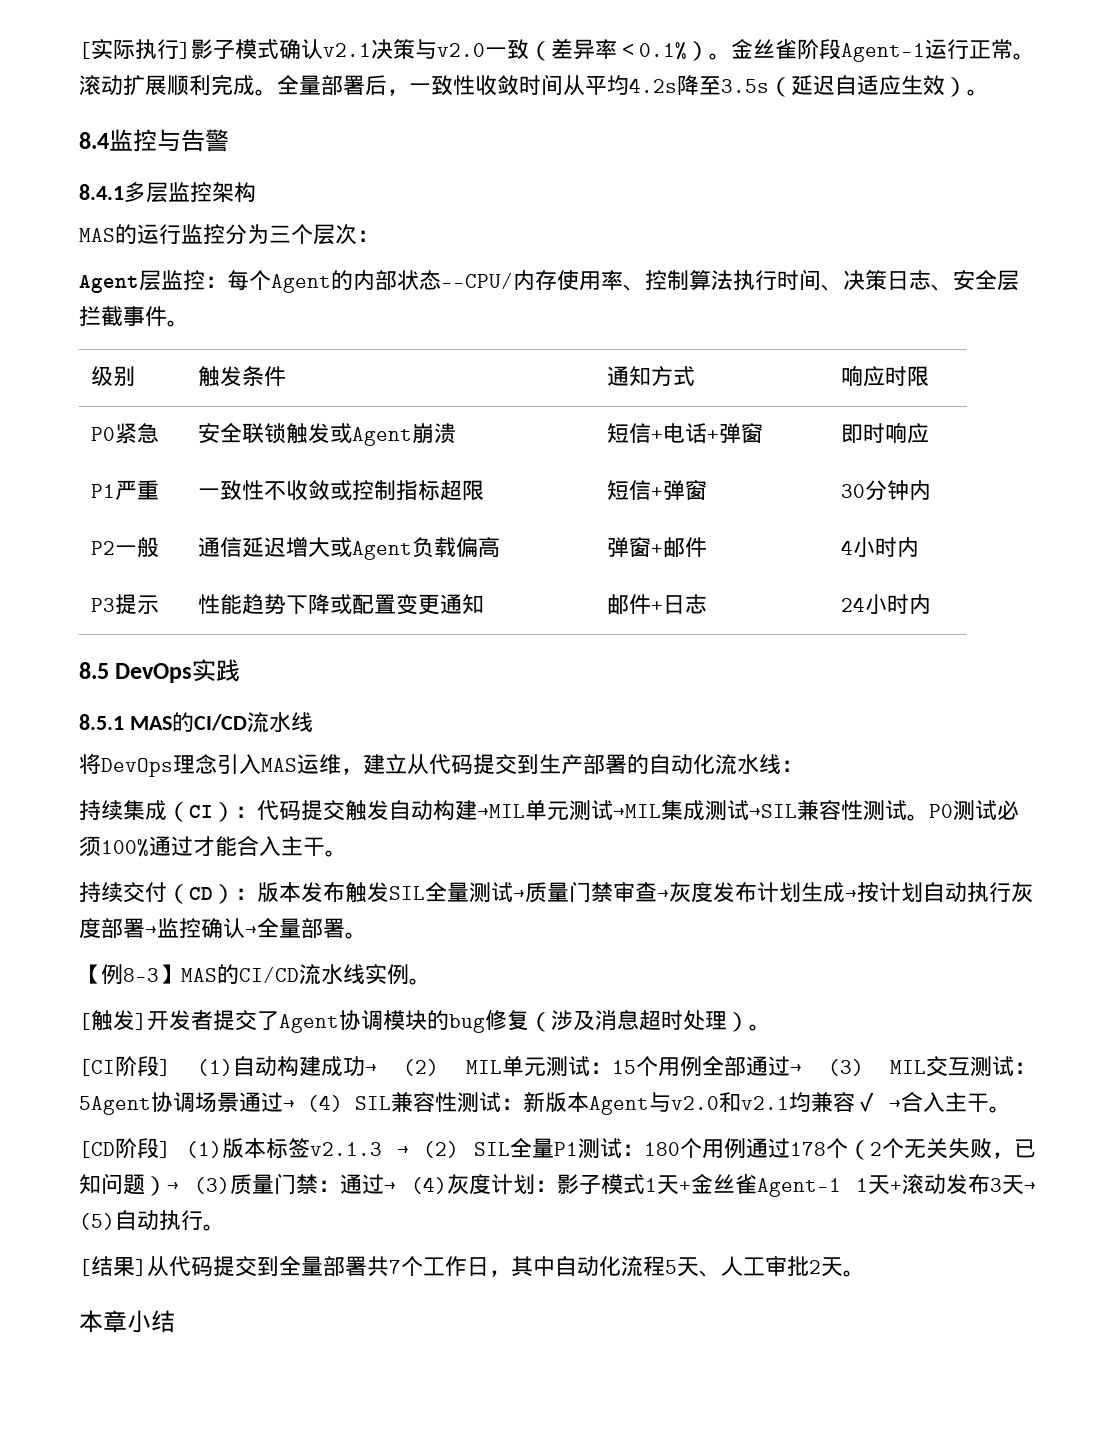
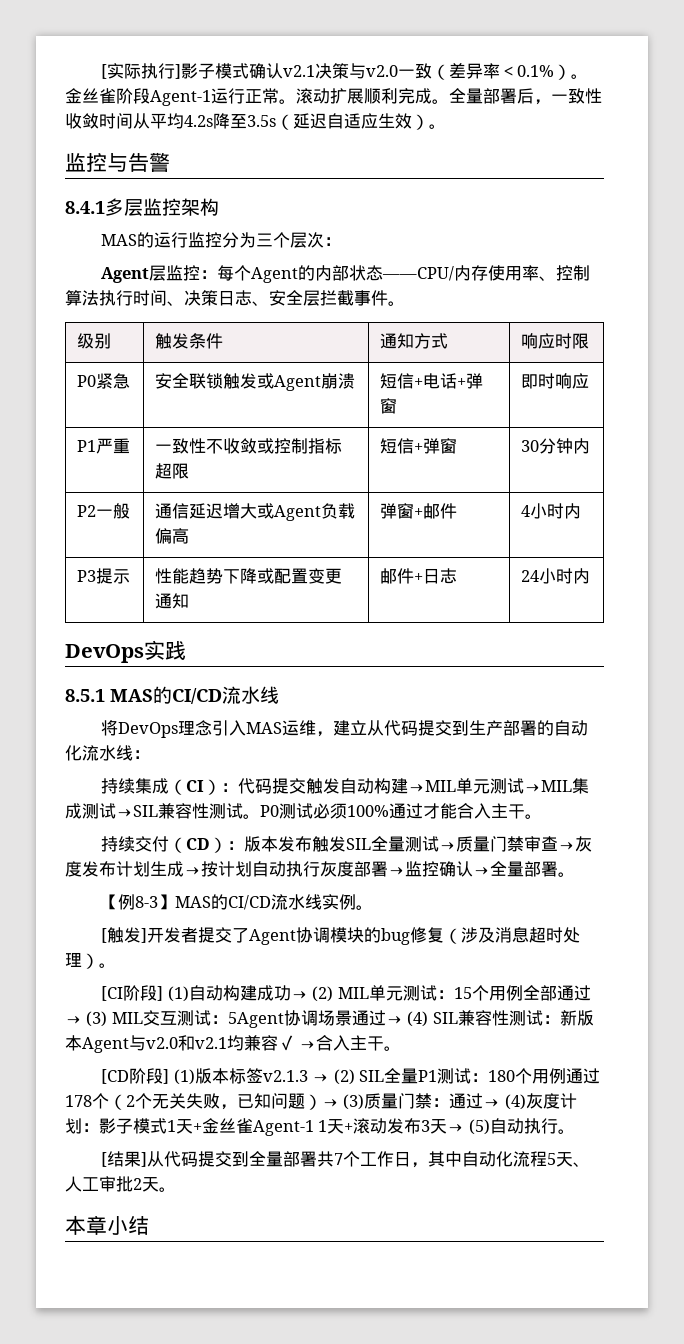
- 8.4监控与告警
+ 监控与告警
- 8.5 DevOps实践
+ DevOps实践

